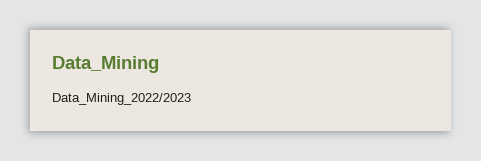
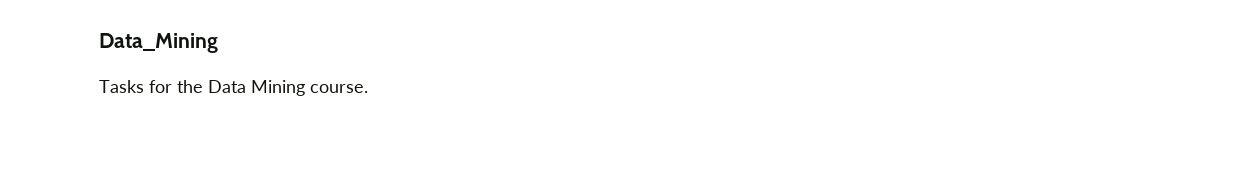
- Data_Mining_2022/2023
+ Tasks for the Data Mining course.

